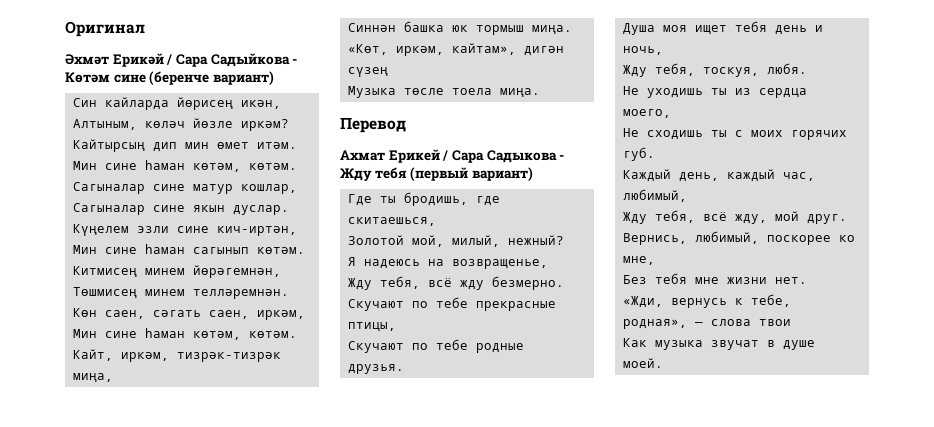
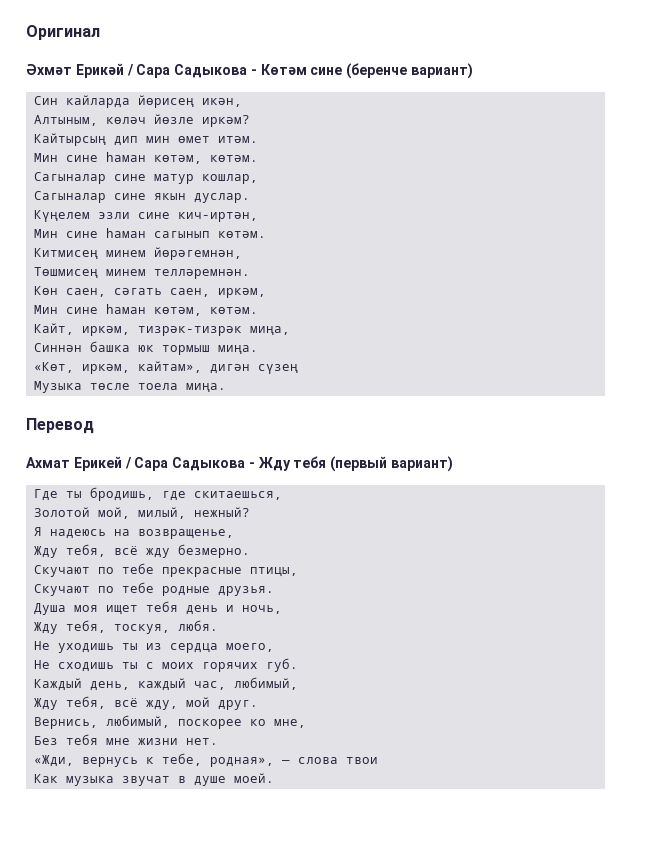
- Әхмәт Ерикәй / Сара Садыйкова - Көтәм сине (беренче вариант)
+ Әхмәт Ерикәй / Сара Садыкова - Көтәм сине (беренче вариант)

